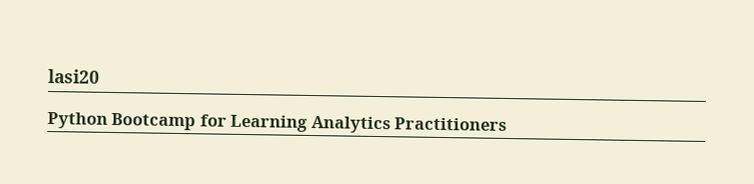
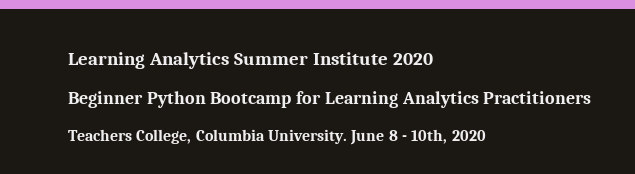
- lasi20
- Python Bootcamp for Learning Analytics Practitioners
+ Learning Analytics Summer Institute 2020
+ Beginner Python Bootcamp for Learning Analytics Practitioners
+ Teachers College, Columbia University. June 8 - 10th, 2020

